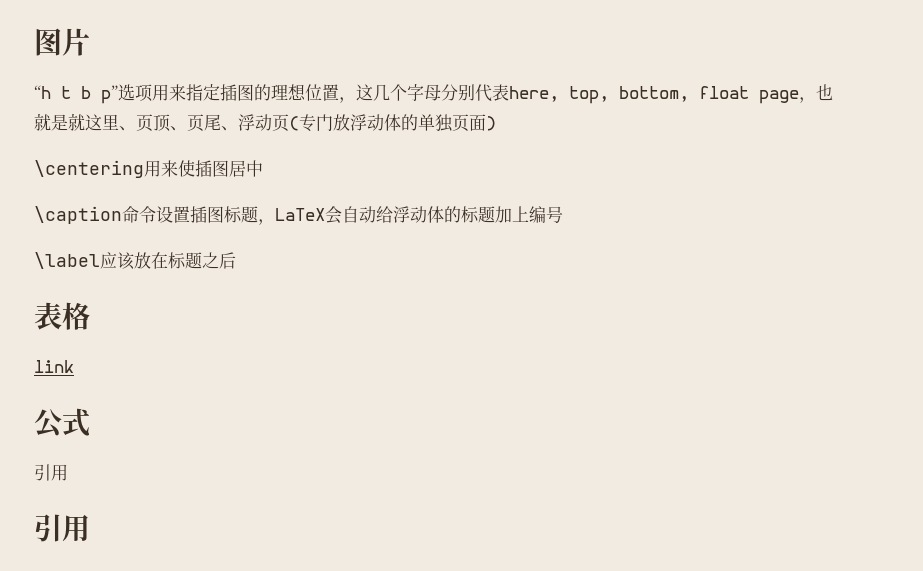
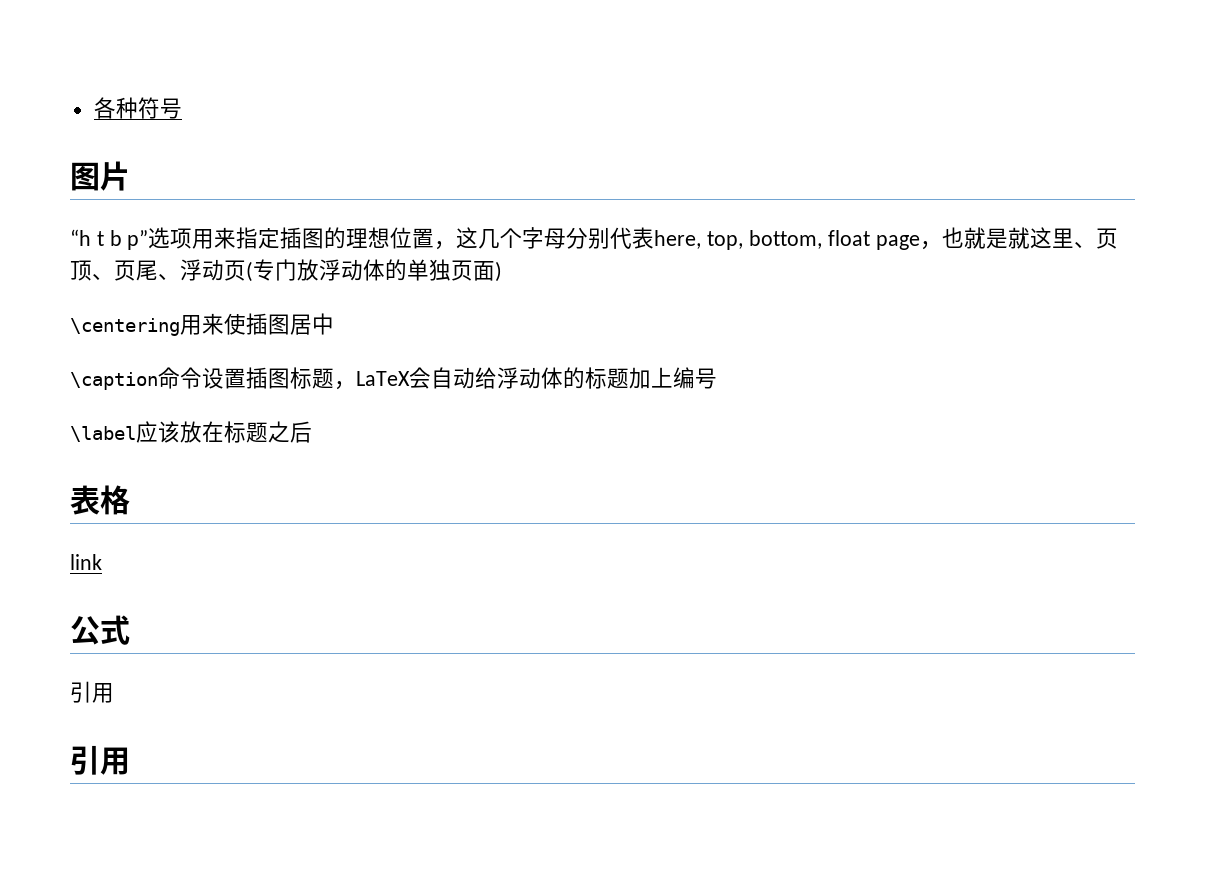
+ 各种符号

